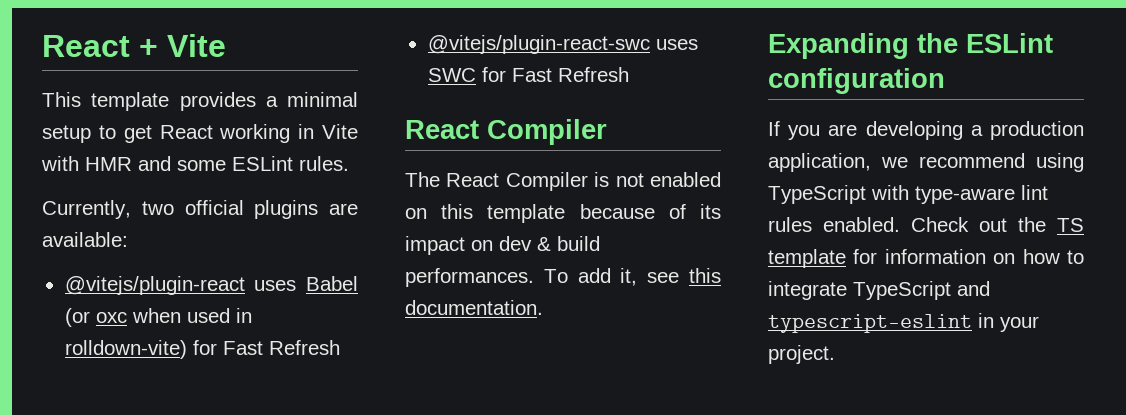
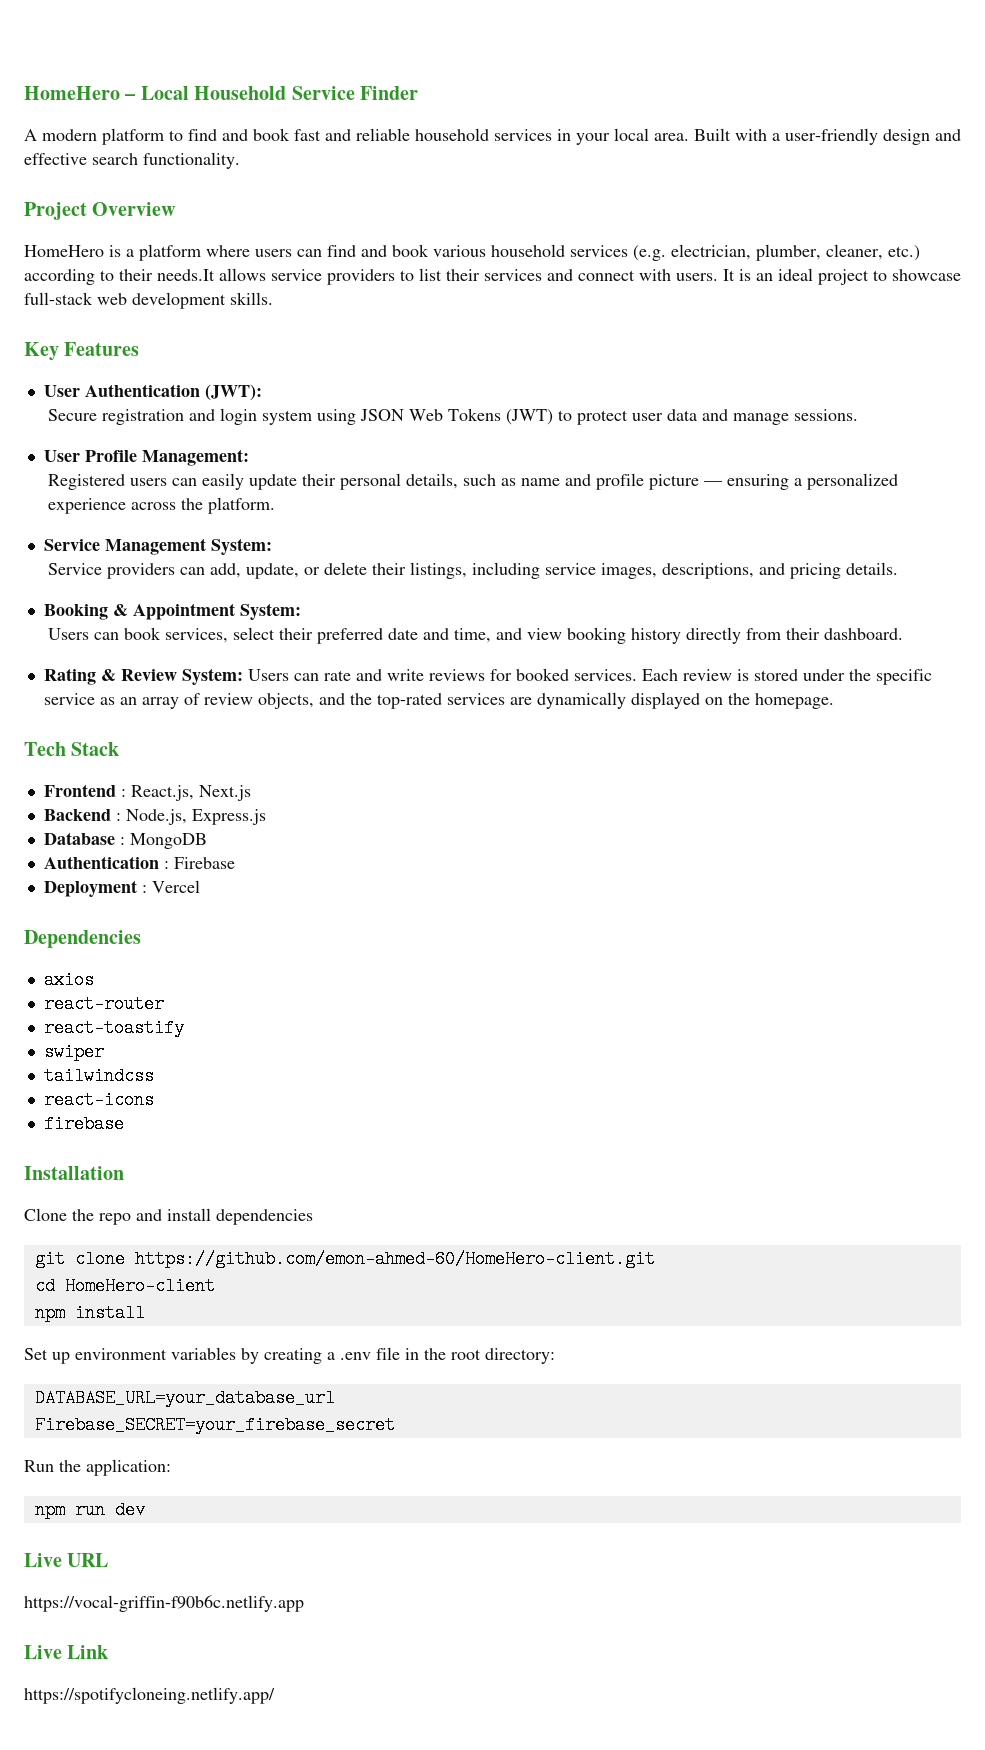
- React + Vite
- This template provides a minimal setup to get React working in Vite with HMR and some ESLint rules.
- Currently, two official plugins are available:
- @vitejs/plugin-react uses Babel (or oxc when used in rolldown-vite) for Fast Refresh
- @vitejs/plugin-react-swc uses SWC for Fast Refresh
- React Compiler
- The React Compiler is not enabled on this template because of its impact on dev & build performances. To add it, see this documentation.
- Expanding the ESLint configuration
- If you are developing a production application, we recommend using TypeScript with type-aware lint rules enabled. Check out the TS template for information on how to integrate TypeScript and typescript-eslint in your project.
+ HomeHero – Local Household Service Finder
+ A modern platform to find and book fast and reliable household services in your local area. Built with a user-friendly design and effective search functionality.
+ Project Overview
+ HomeHero is a platform where users can find and book various household services (e.g. electrician, plumber, cleaner, etc.) according to their needs.It allows service providers to list their services and connect with users. It is an ideal project to showcase full-stack web development skills.
+ Key Features
+ User Authentication (JWT):
+ Secure registration and login system using JSON Web Tokens (JWT) to protect user data and manage sessions.
+ User Profile Management:
+ Registered users can easily update their personal details, such as name and profile picture — ensuring a personalized experience across the platform.
+ Service Management System:
+ Service providers can add, update, or delete their listings, including service images, descriptions, and pricing details.
+ Booking & Appointment System:
+ Users can book services, select their preferred date and time, and view booking history directly from their dashboard.
+ Rating & Review System: Users can rate and write reviews for booked services. Each review is stored under the specific service as an array of review objects, and the top-rated services are dynamically displayed on the homepage.
+ Tech Stack
+ Frontend : React.js, Next.js
+ Backend : Node.js, Express.js
+ Database : MongoDB
+ Authentication : Firebase
+ Deployment : Vercel
+ Dependencies
+ axios
+ react-router
+ react-toastify
+ swiper
+ tailwindcss
+ react-icons
+ firebase
+ Installation
+ Clone the repo and install dependencies
+ git clone https://github.com/emon-ahmed-60/HomeHero-client.git
+ cd HomeHero-client
+ npm install
+ Set up environment variables by creating a .env file in the root directory:
+ DATABASE_URL=your_database_url
+ Firebase_SECRET=your_firebase_secret
+ Run the application:
+ npm run dev
+ Live URL
+ https://vocal-griffin-f90b6c.netlify.app
+ Live Link
+ https://spotifycloneing.netlify.app/

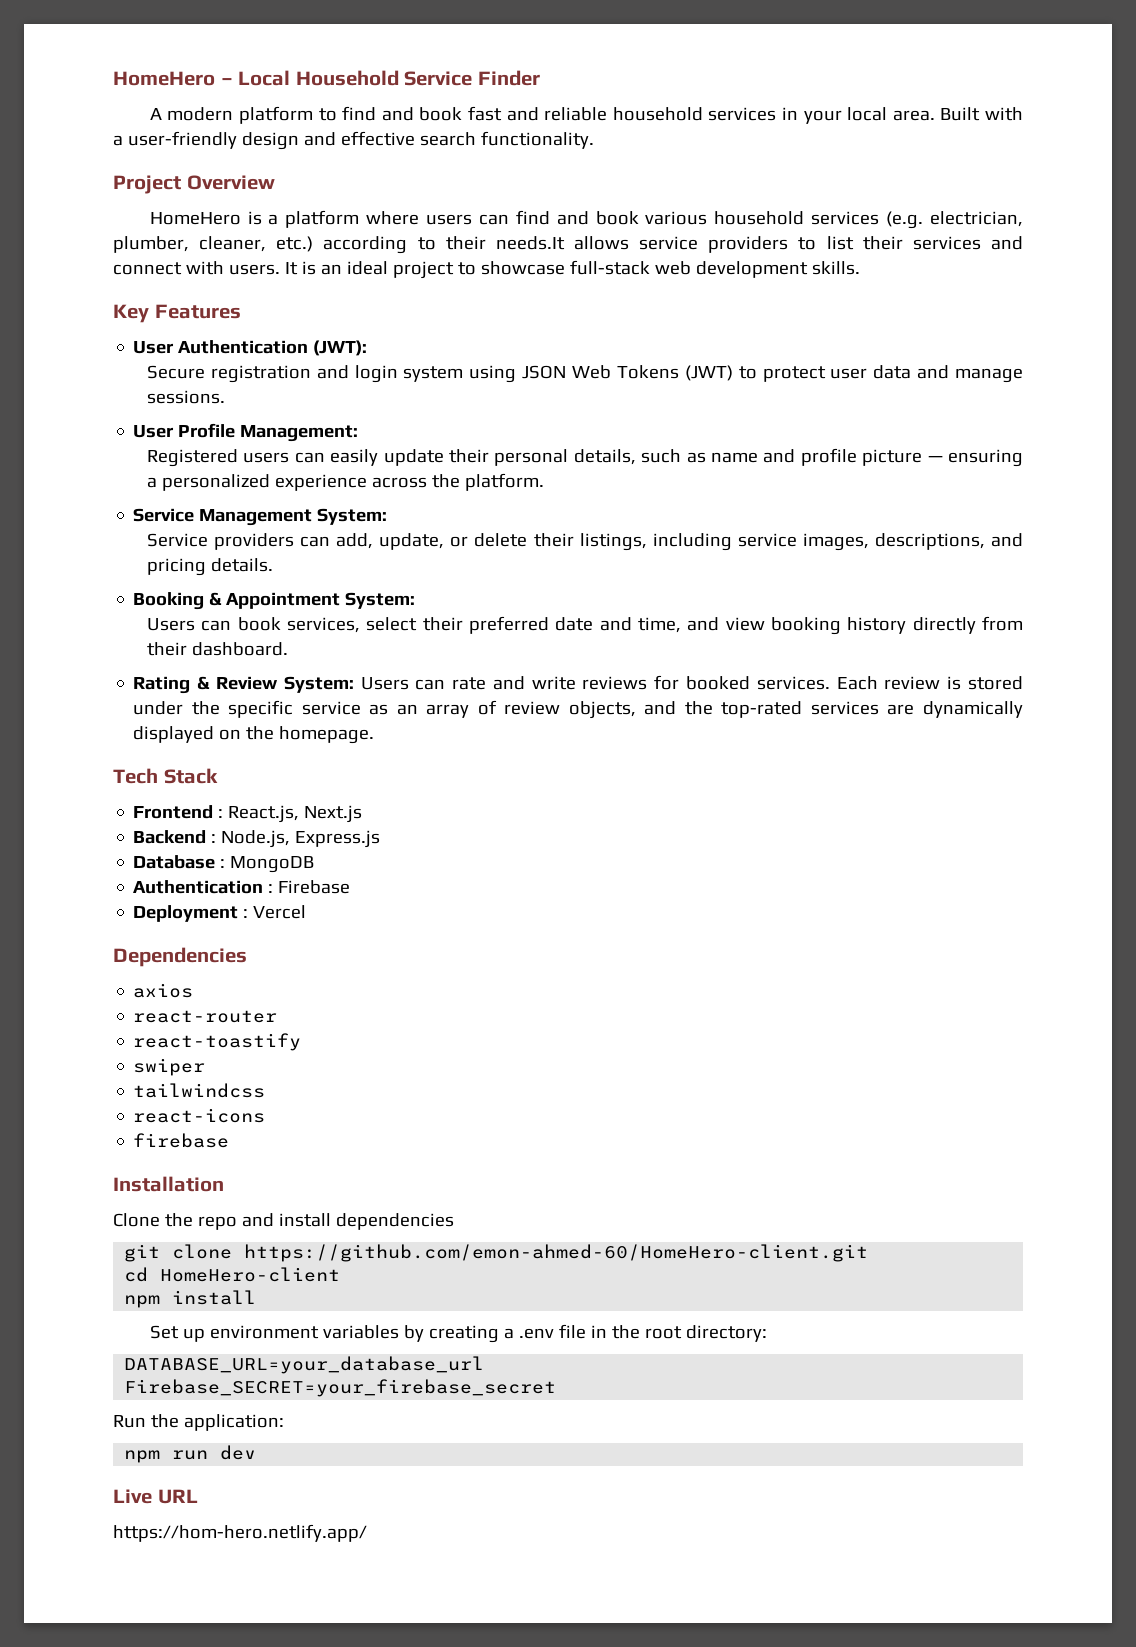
- https://vocal-griffin-f90b6c.netlify.app
- Live Link
- https://spotifycloneing.netlify.app/
+ https://hom-hero.netlify.app/

